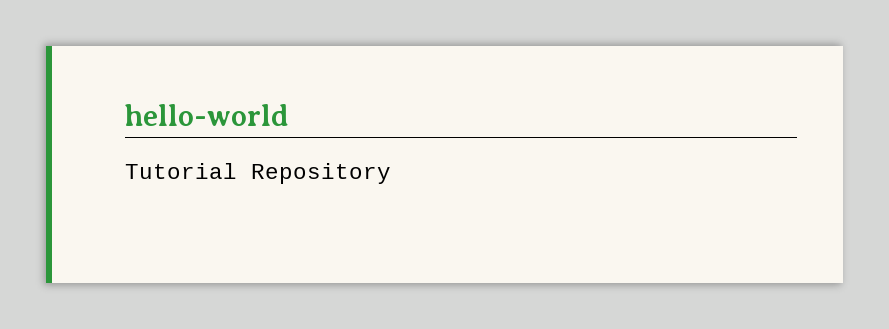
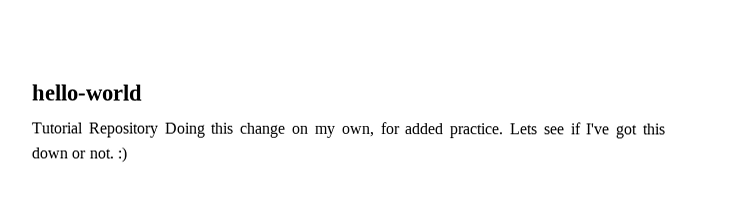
- Tutorial Repository
+ Tutorial Repository Doing this change on my own, for added practice. Lets see if I've got this down or not. :)

